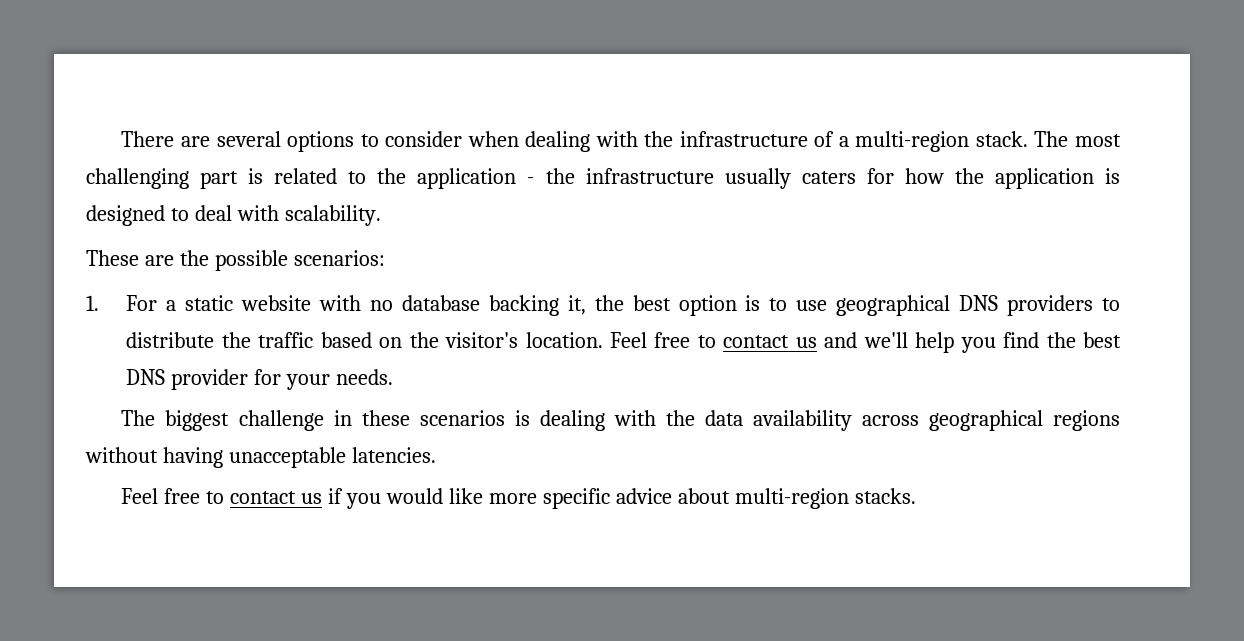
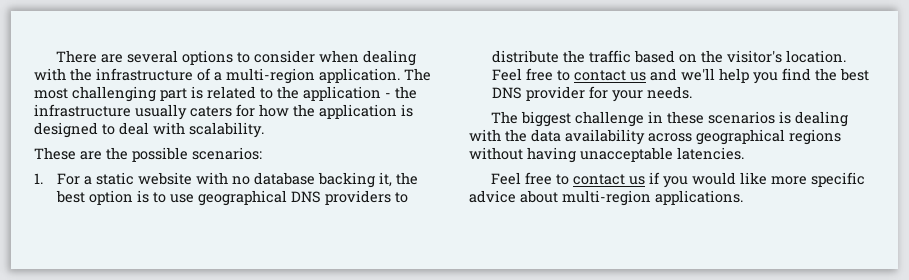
- There are several options to consider when dealing with the infrastructure of a multi-region stack.
+ There are several options to consider when dealing with the infrastructure of a multi-region application.
- Feel free to contact us if you would like more specific advice about multi-region stacks.
+ Feel free to contact us if you would like more specific advice about multi-region applications.

